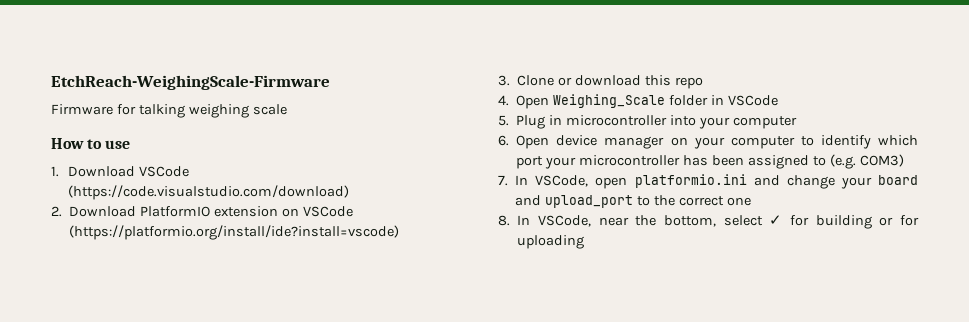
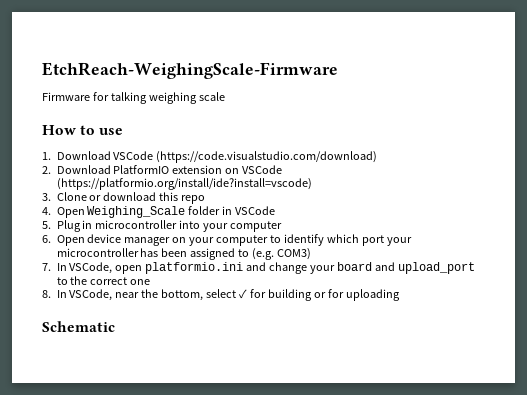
+ Schematic

